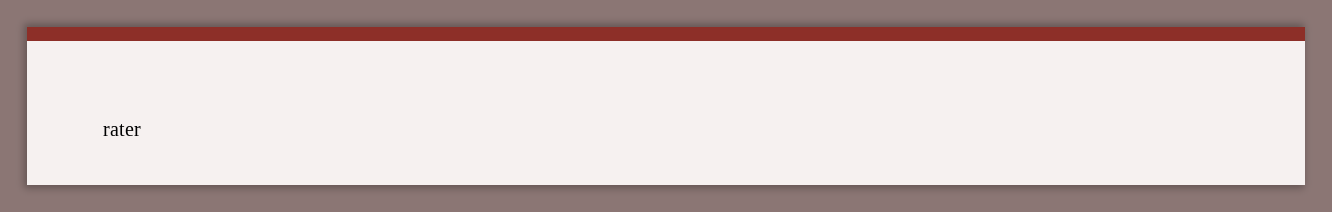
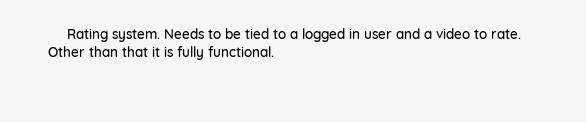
- rater
+ Rating system. Needs to be tied to a logged in user and a video to rate. Other than that it is fully functional.

